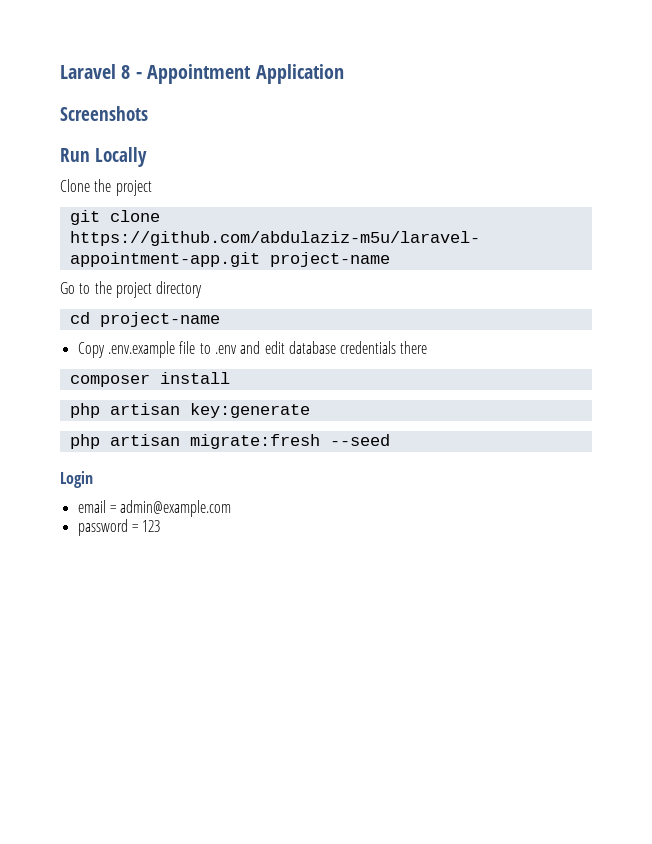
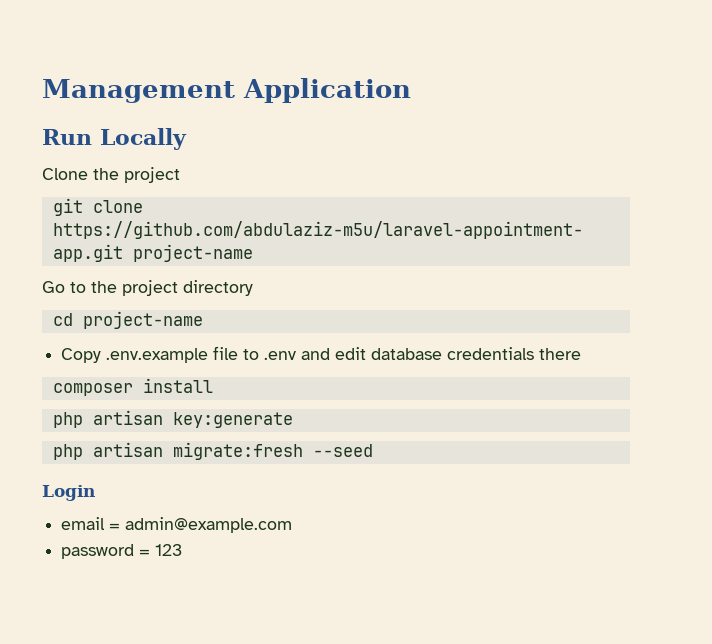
- Laravel 8 - Appointment Application
+ Management Application
- Screenshots

